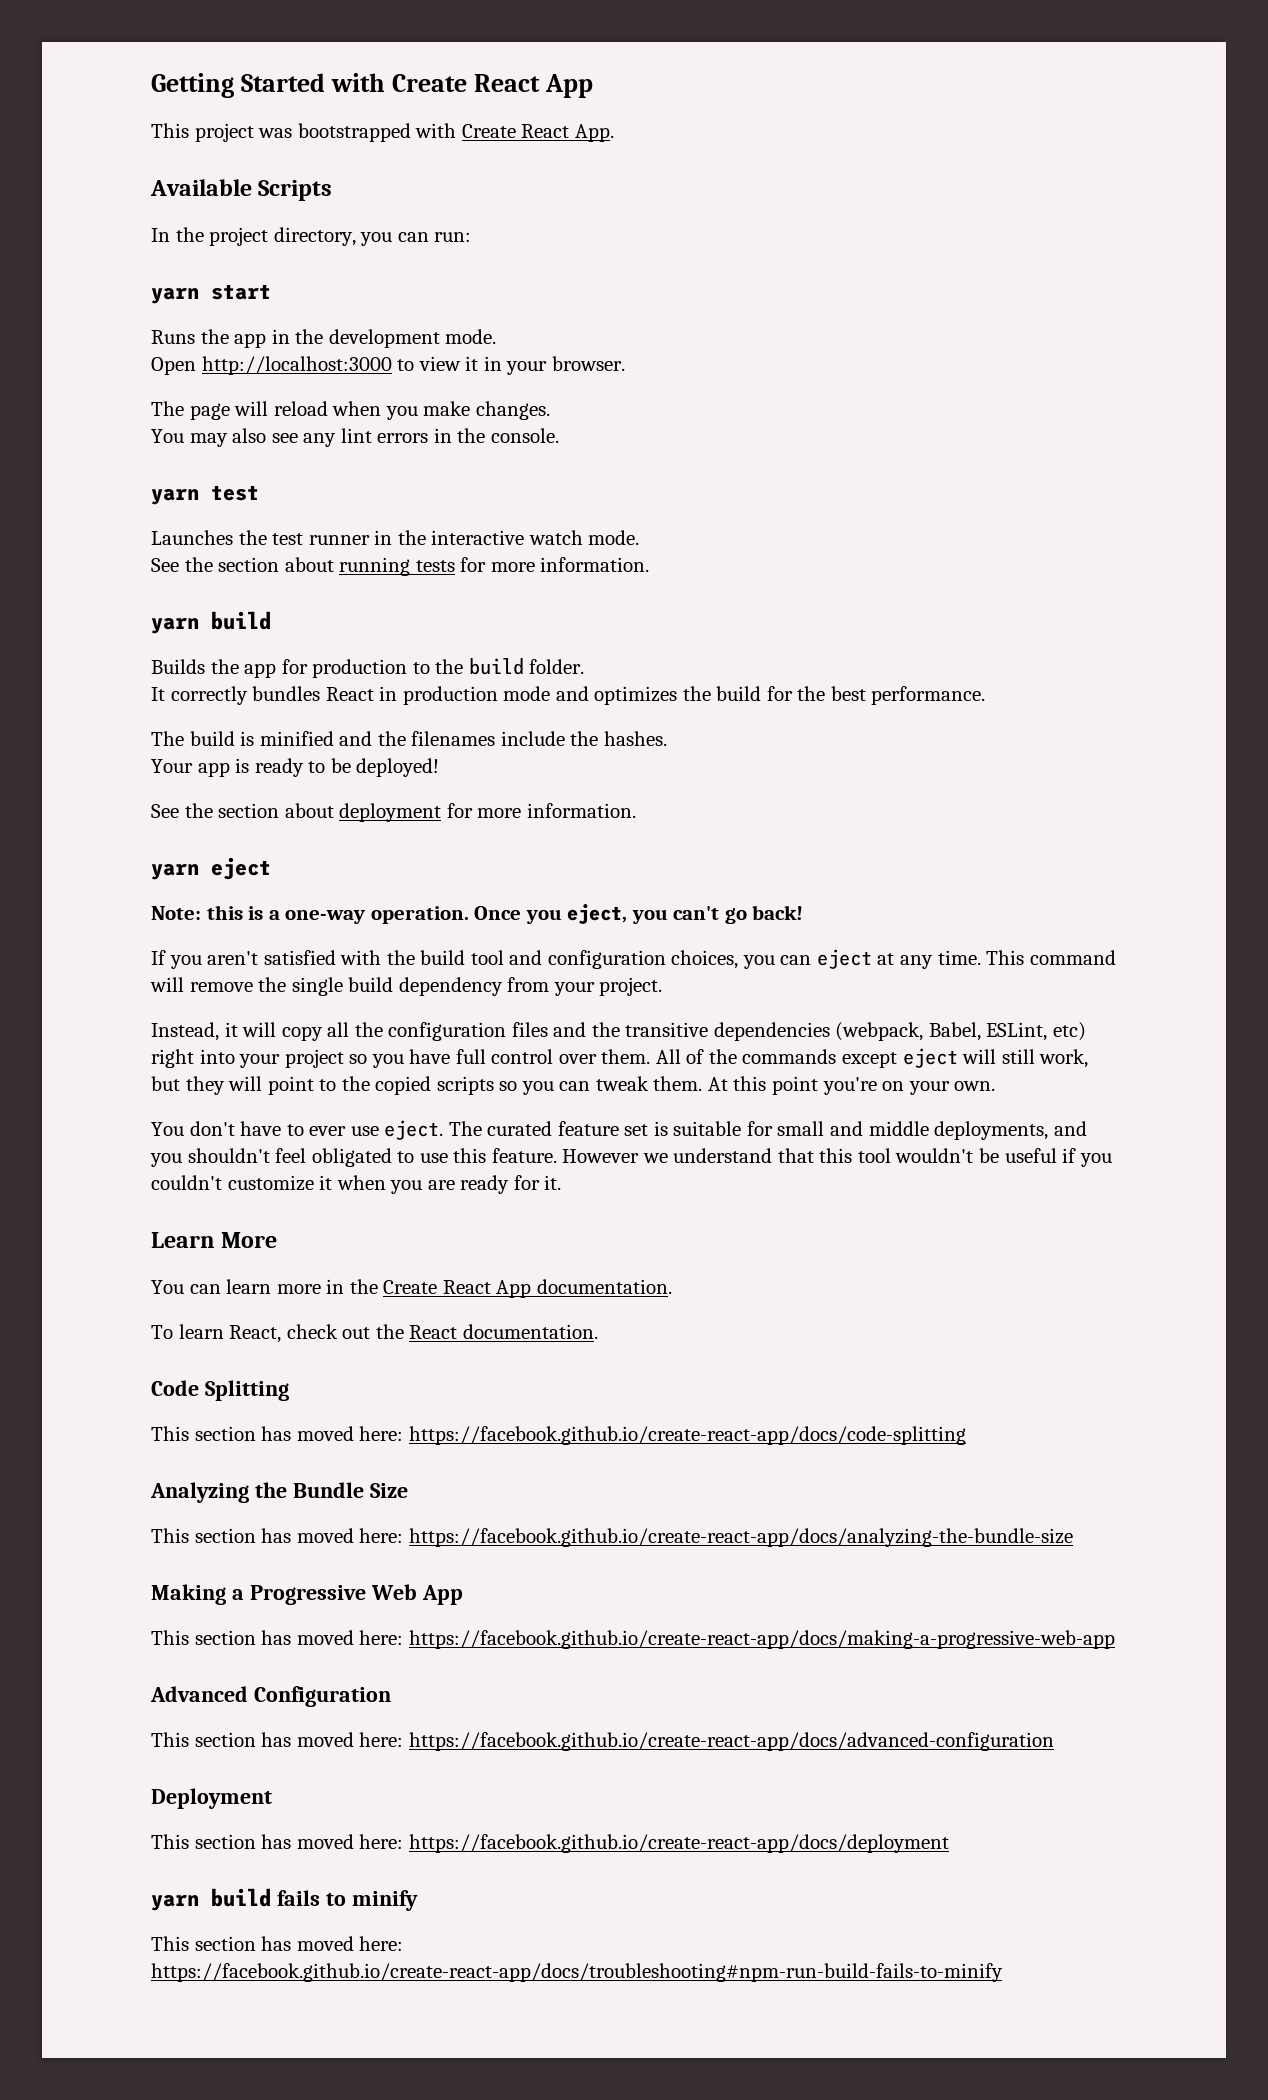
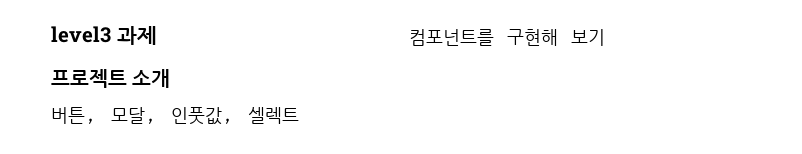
- Getting Started with Create React App
- This project was bootstrapped with Create React App.
- Available Scripts
- In the project directory, you can run:
- yarn start
- Runs the app in the development mode.
- Open http://localhost:3000 to view it in your browser.
- The page will reload when you make changes.
- You may also see any lint errors in the console.
- yarn test
- Launches the test runner in the interactive watch mode.
- See the section about running tests for more information.
- yarn build
- Builds the app for production to the build folder.
- It correctly bundles React in production mode and optimizes the build for the best performance.
- The build is minified and the filenames include the hashes.
- Your app is ready to be deployed!
- See the section about deployment for more information.
- yarn eject
- Note: this is a one-way operation. Once you eject, you can't go back!
- If you aren't satisfied with the build tool and configuration choices, you can eject at any time. This command will remove the single build dependency from your project.
- Instead, it will copy all the configuration files and the transitive dependencies (webpack, Babel, ESLint, etc) right into your project so you have full control over them. All of the commands except eject will still work, but they will point to the copied scripts so you can tweak them. At this point you're on your own.
- You don't have to ever use eject. The curated feature set is suitable for small and middle deployments, and you shouldn't feel obligated to use this feature. However we understand that this tool wouldn't be useful if you couldn't customize it when you are ready for it.
- Learn More
- You can learn more in the Create React App documentation.
- To learn React, check out the React documentation.
- Code Splitting
- This section has moved here: https://facebook.github.io/create-react-app/docs/code-splitting
- Analyzing the Bundle Size
- This section has moved here: https://facebook.github.io/create-react-app/docs/analyzing-the-bundle-size
- Making a Progressive Web App
- This section has moved here: https://facebook.github.io/create-react-app/docs/making-a-progressive-web-app
- Advanced Configuration
- This section has moved here: https://facebook.github.io/create-react-app/docs/advanced-configuration
- Deployment
- This section has moved here: https://facebook.github.io/create-react-app/docs/deployment
- yarn build fails to minify
- This section has moved here: https://facebook.github.io/create-react-app/docs/troubleshooting#npm-run-build-fails-to-minify
+ level3 과제
+ 프로젝트 소개
+ 버튼, 모달, 인풋값, 셀렉트 컴포넌트를 구현해 보기

